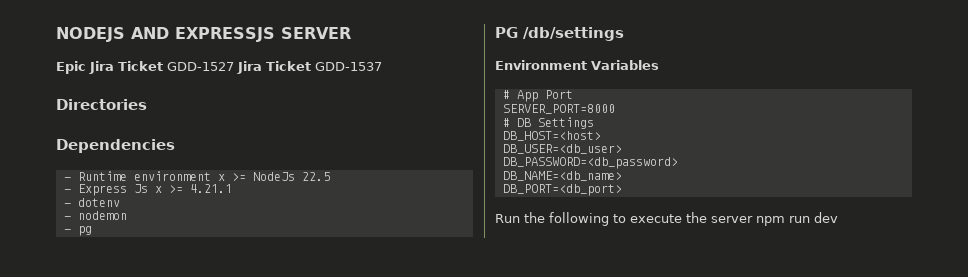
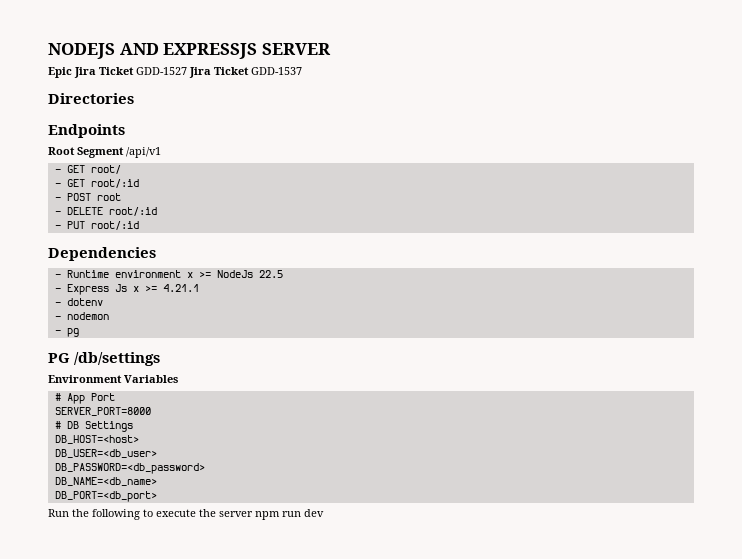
+ Endpoints
+ Root Segment /api/v1
+ - GET root/
+ - GET root/:id
+ - POST root
+ - DELETE root/:id
+ - PUT root/:id

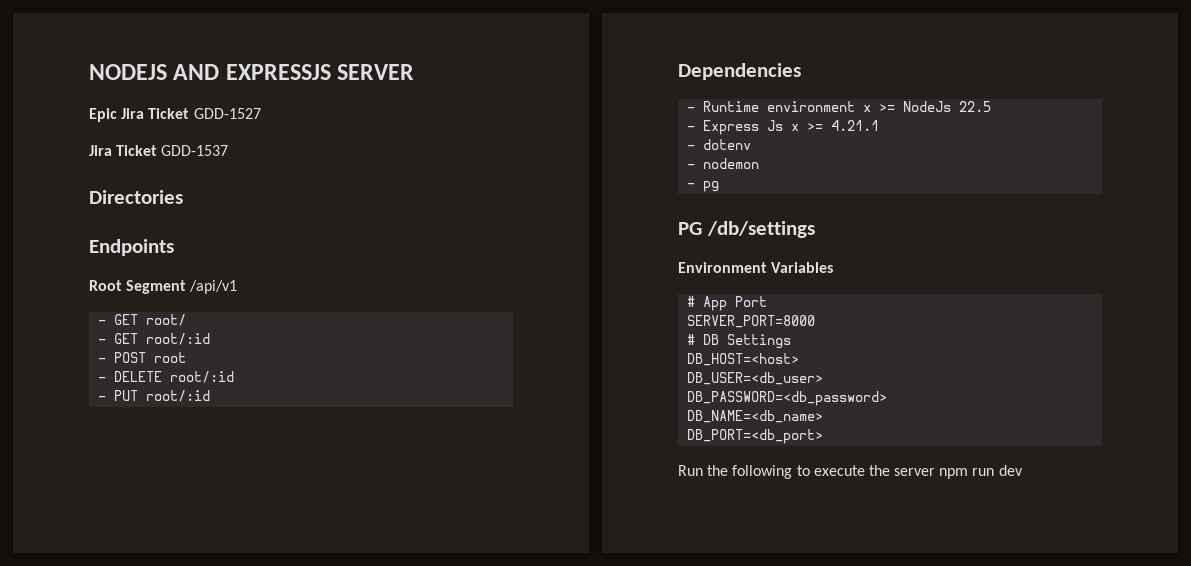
- Epic Jira Ticket GDD-1527 Jira Ticket GDD-1537
+ Epic Jira Ticket GDD-1527
+ Jira Ticket GDD-1537

